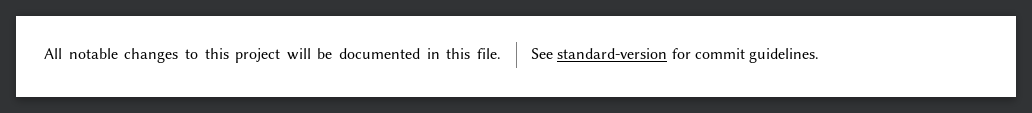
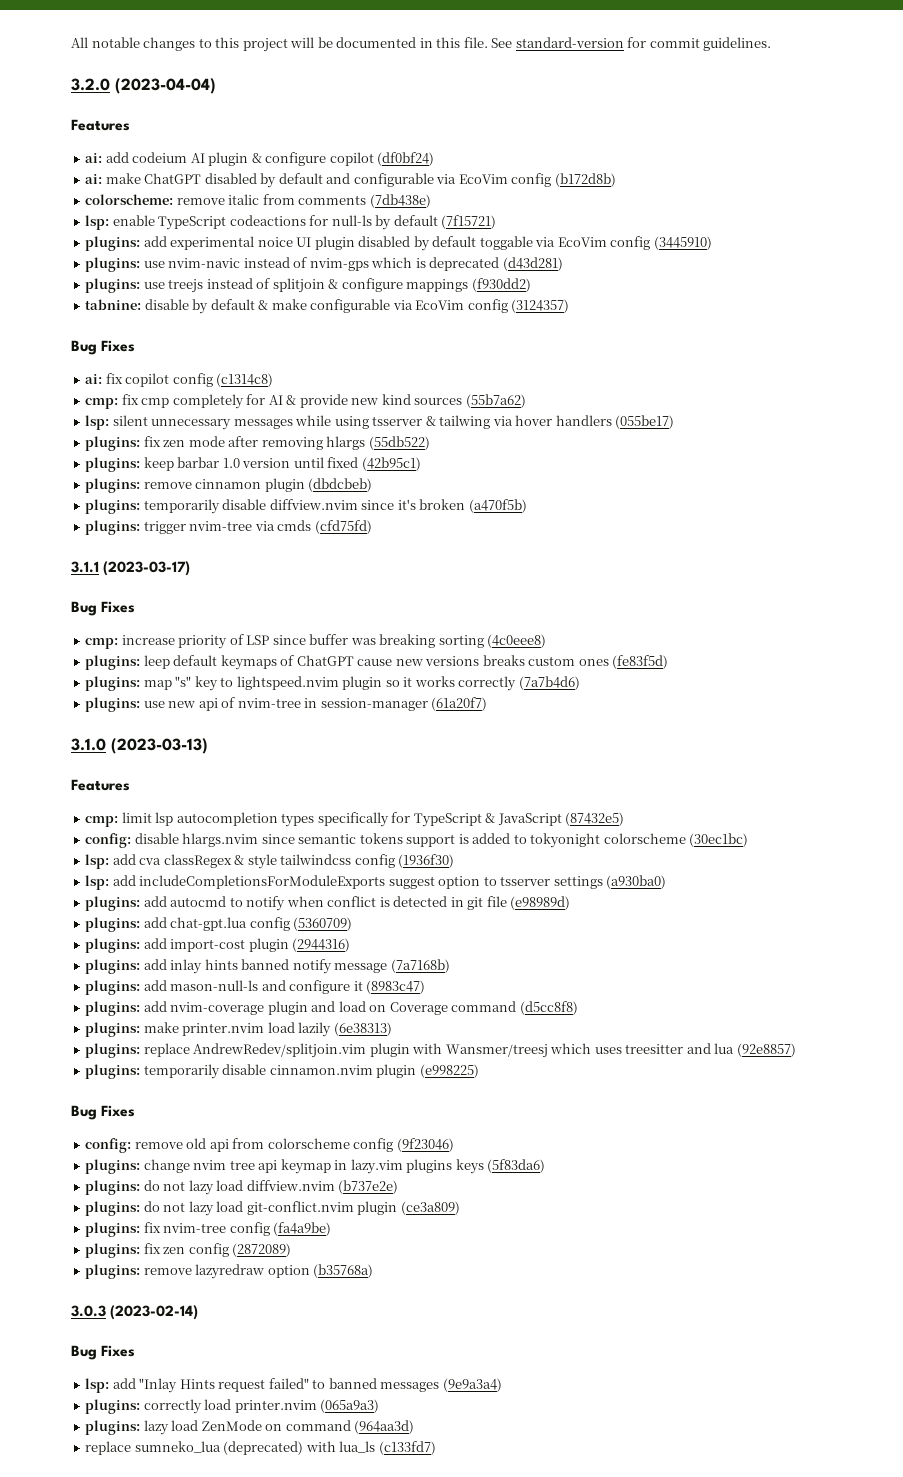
+ 3.2.0 (2023-04-04)
+ Features
+ ai: add codeium AI plugin & configure copilot (df0bf24)
+ ai: make ChatGPT disabled by default and configurable via EcoVim config (b172d8b)
+ colorscheme: remove italic from comments (7db438e)
+ lsp: enable TypeScript codeactions for null-ls by default (7f15721)
+ plugins: add experimental noice UI plugin disabled by default toggable via EcoVim config (3445910)
+ plugins: use nvim-navic instead of nvim-gps which is deprecated (d43d281)
+ plugins: use treejs instead of splitjoin & configure mappings (f930dd2)
+ tabnine: disable by default & make configurable via EcoVim config (3124357)
+ Bug Fixes
+ ai: fix copilot config (c1314c8)
+ cmp: fix cmp completely for AI & provide new kind sources (55b7a62)
+ lsp: silent unnecessary messages while using tsserver & tailwing via hover handlers (055be17)
+ plugins: fix zen mode after removing hlargs (55db522)
+ plugins: keep barbar 1.0 version until fixed (42b95c1)
+ plugins: remove cinnamon plugin (dbdcbeb)
+ plugins: temporarily disable diffview.nvim since it's broken (a470f5b)
+ plugins: trigger nvim-tree via cmds (cfd75fd)
+ 3.1.1 (2023-03-17)
+ Bug Fixes
+ cmp: increase priority of LSP since buffer was breaking sorting (4c0eee8)
+ plugins: leep default keymaps of ChatGPT cause new versions breaks custom ones (fe83f5d)
+ plugins: map "s" key to lightspeed.nvim plugin so it works correctly (7a7b4d6)
+ plugins: use new api of nvim-tree in session-manager (61a20f7)
+ 3.1.0 (2023-03-13)
+ Features
+ cmp: limit lsp autocompletion types specifically for TypeScript & JavaScript (87432e5)
+ config: disable hlargs.nvim since semantic tokens support is added to tokyonight colorscheme (30ec1bc)
+ lsp: add cva classRegex & style tailwindcss config (1936f30)
+ lsp: add includeCompletionsForModuleExports suggest option to tsserver settings (a930ba0)
+ plugins: add autocmd to notify when conflict is detected in git file (e98989d)
+ plugins: add chat-gpt.lua config (5360709)
+ plugins: add import-cost plugin (2944316)
+ plugins: add inlay hints banned notify message (7a7168b)
+ plugins: add mason-null-ls and configure it (8983c47)
+ plugins: add nvim-coverage plugin and load on Coverage command (d5cc8f8)
+ plugins: make printer.nvim load lazily (6e38313)
+ plugins: replace AndrewRedev/splitjoin.vim plugin with Wansmer/treesj which uses treesitter and lua (92e8857)
+ plugins: temporarily disable cinnamon.nvim plugin (e998225)
+ Bug Fixes
+ config: remove old api from colorscheme config (9f23046)
+ plugins: change nvim tree api keymap in lazy.vim plugins keys (5f83da6)
+ plugins: do not lazy load diffview.nvim (b737e2e)
+ plugins: do not lazy load git-conflict.nvim plugin (ce3a809)
+ plugins: fix nvim-tree config (fa4a9be)
+ plugins: fix zen config (2872089)
+ plugins: remove lazyredraw option (b35768a)
+ 3.0.3 (2023-02-14)
+ Bug Fixes
+ lsp: add "Inlay Hints request failed" to banned messages (9e9a3a4)
+ plugins: correctly load printer.nvim (065a9a3)
+ plugins: lazy load ZenMode on command (964aa3d)
+ replace sumneko_lua (deprecated) with lua_ls (c133fd7)

